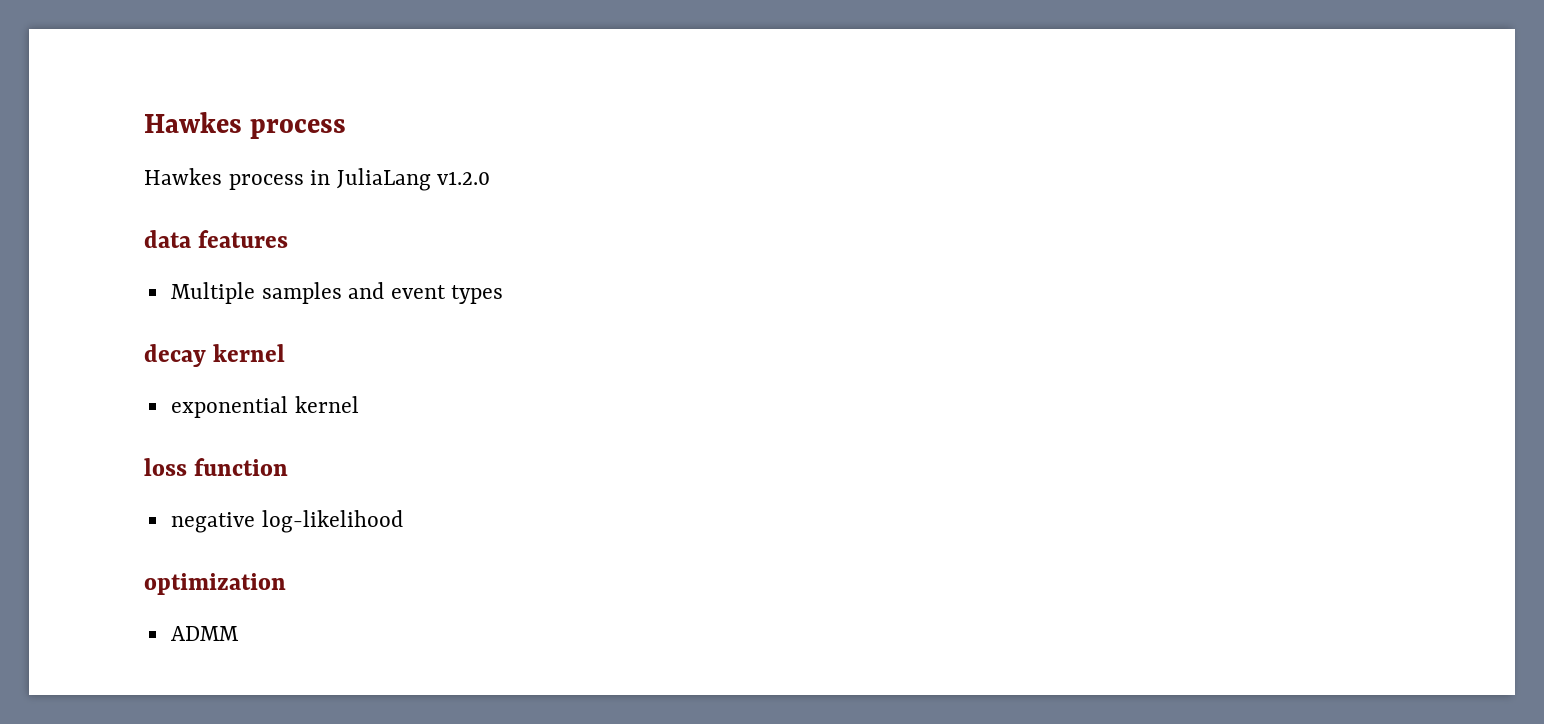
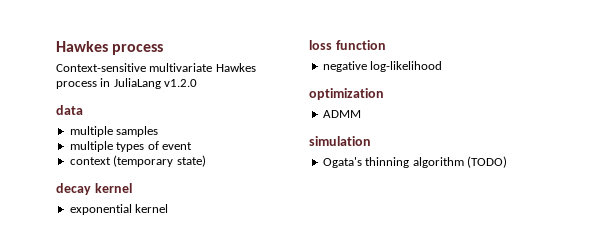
- Hawkes process in JuliaLang v1.2.0
+ Context-sensitive multivariate Hawkes process in JuliaLang v1.2.0
- data features
- Multiple samples and event types
+ data
+ multiple samples
+ multiple types of event
+ context (temporary state)
+ simulation
+ Ogata's thinning algorithm (TODO)

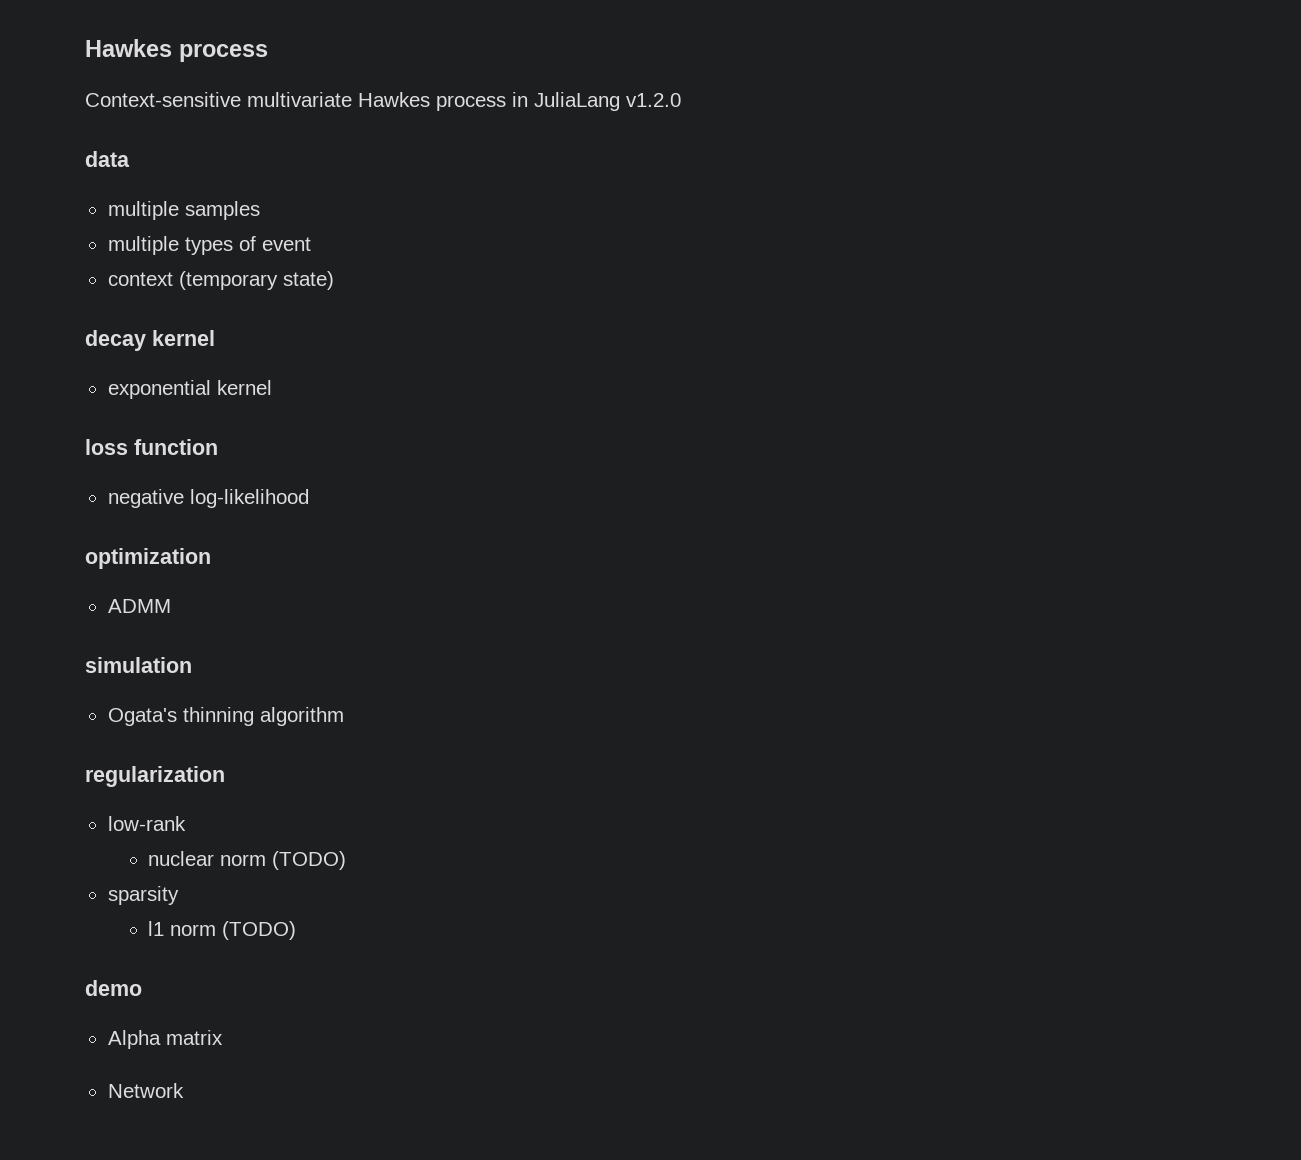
- Ogata's thinning algorithm (TODO)
+ Ogata's thinning algorithm
+ regularization
+ low-rank
+ nuclear norm (TODO)
+ sparsity
+ l1 norm (TODO)
+ demo
+ Alpha matrix
+ Network

